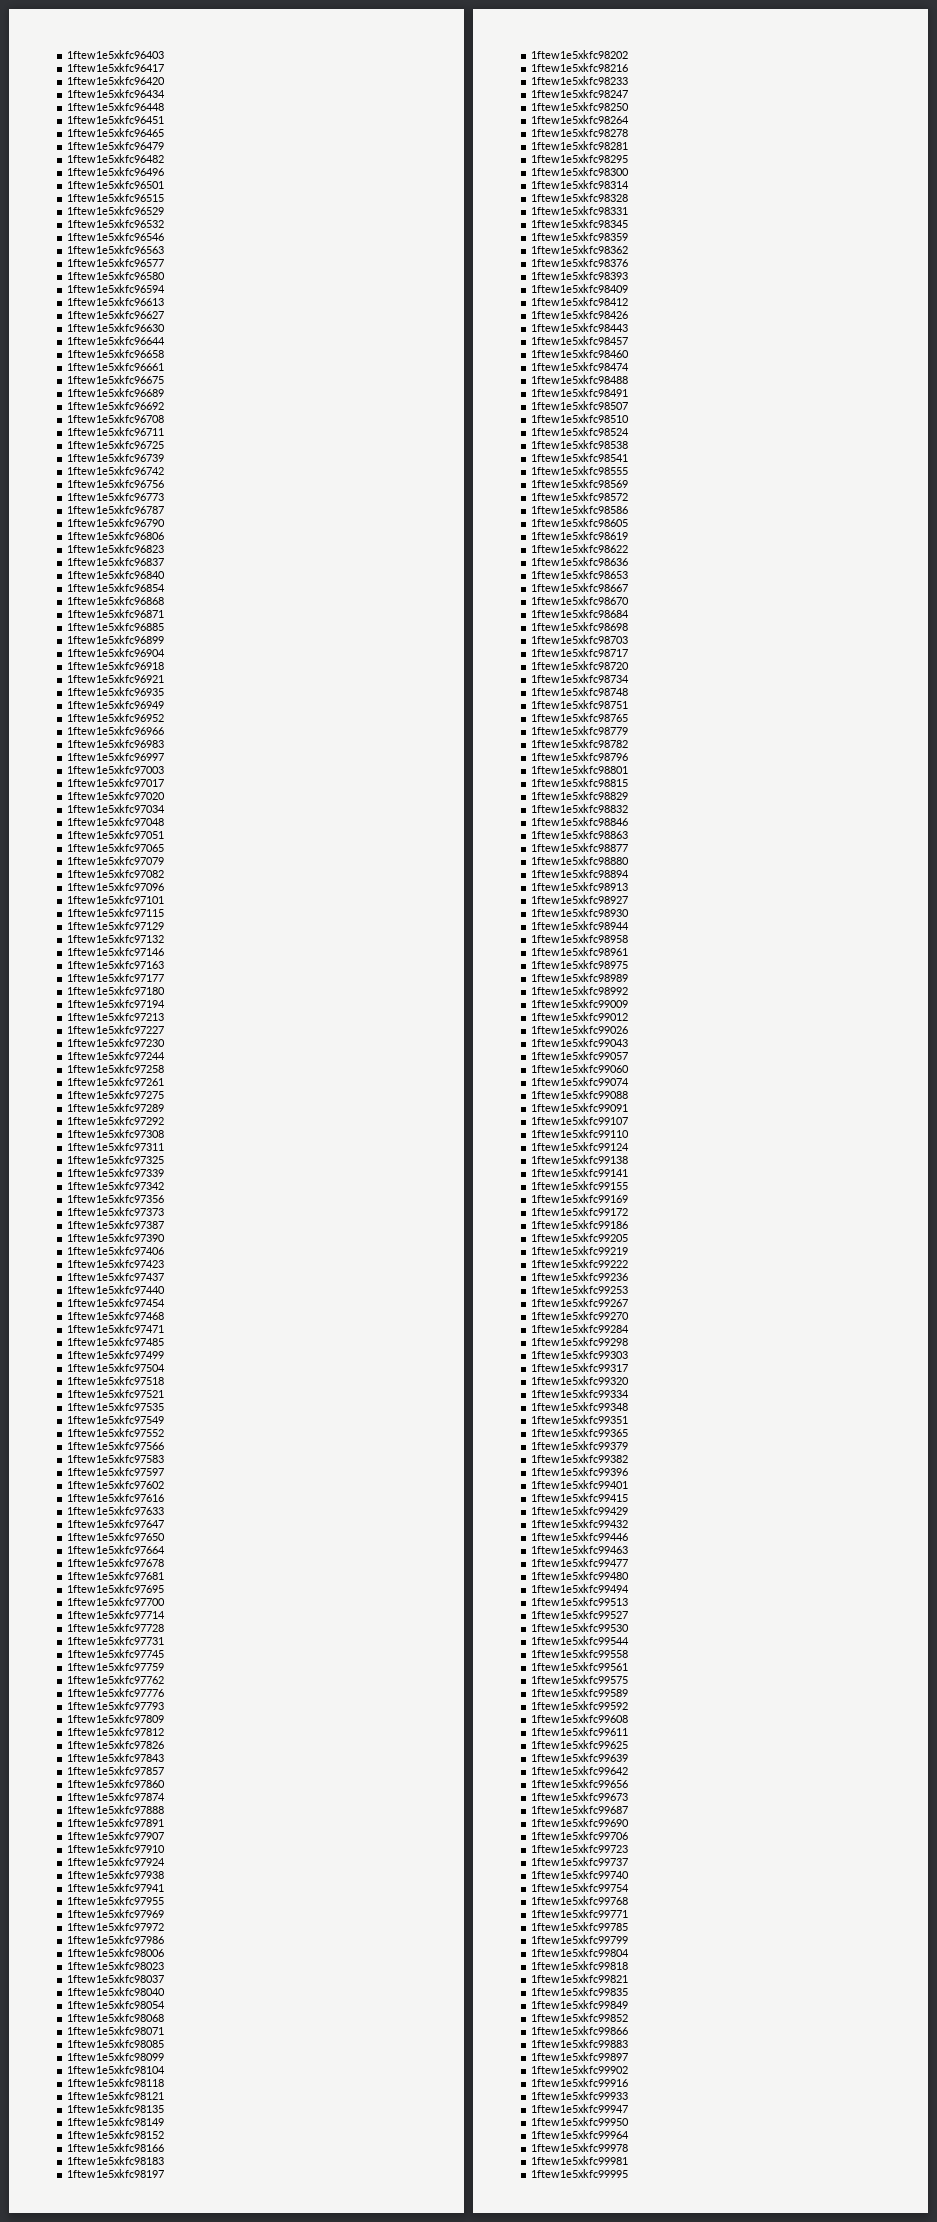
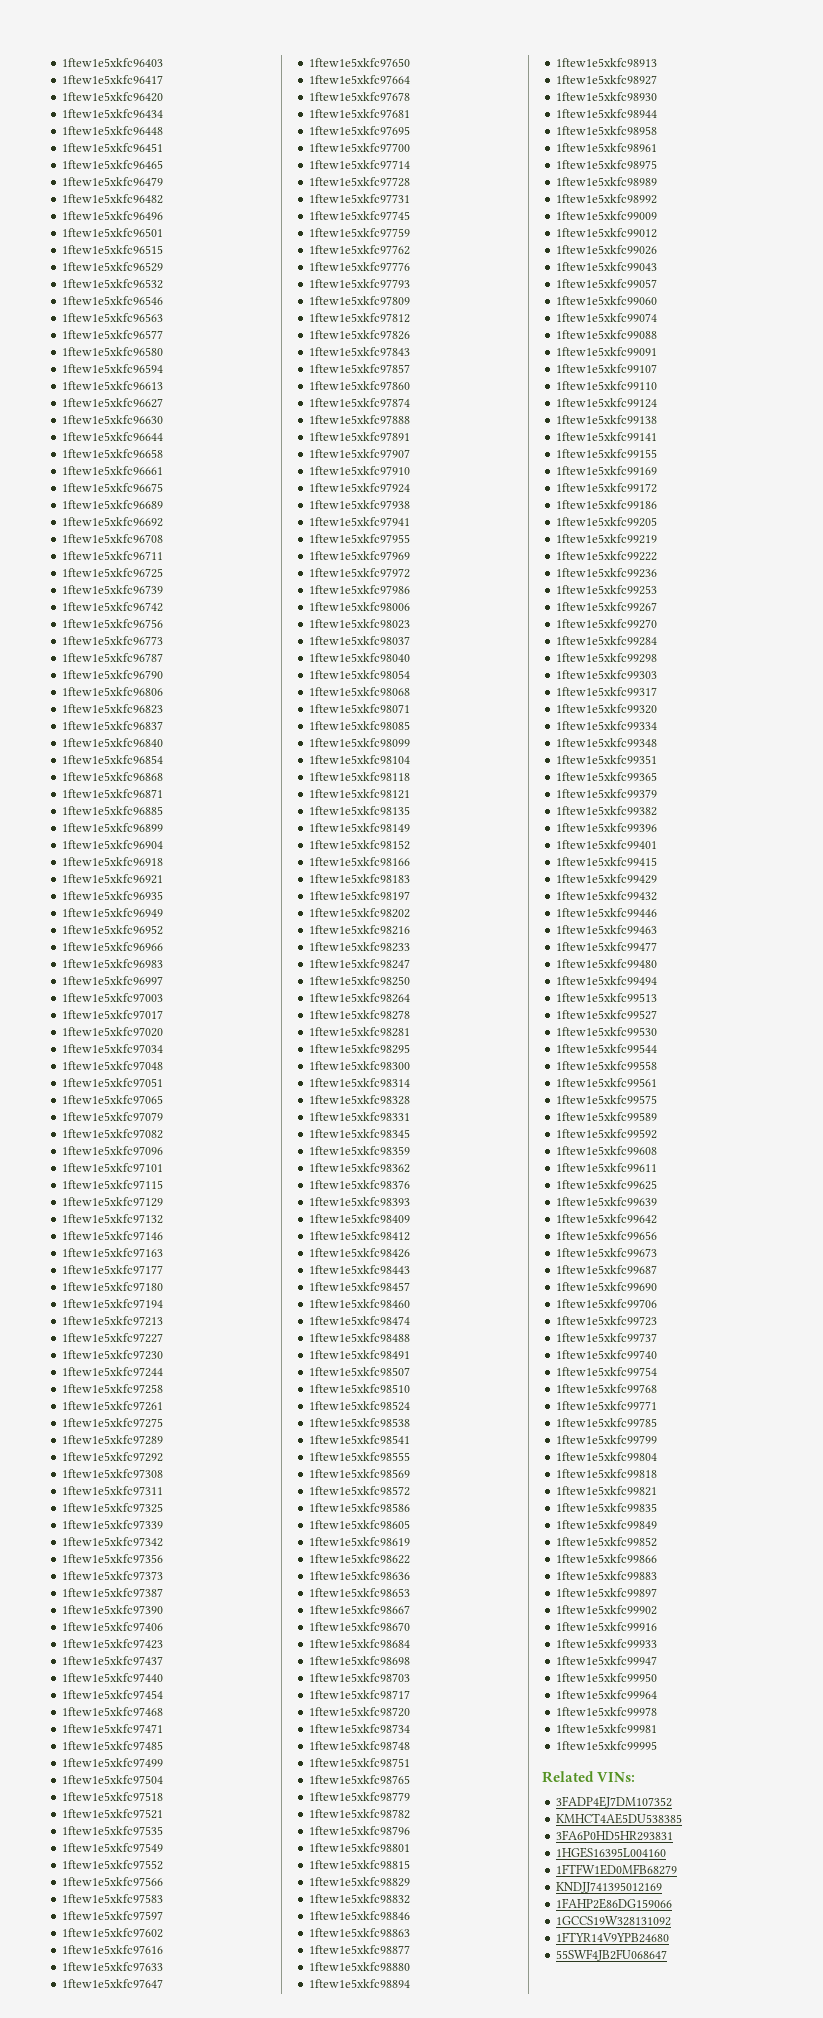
+ Related VINs:
+ 3FADP4EJ7DM107352
+ KMHCT4AE5DU538385
+ 3FA6P0HD5HR293831
+ 1HGES16395L004160
+ 1FTFW1ED0MFB68279
+ KNDJJ741395012169
+ 1FAHP2E86DG159066
+ 1GCCS19W328131092
+ 1FTYR14V9YPB24680
+ 55SWF4JB2FU068647

